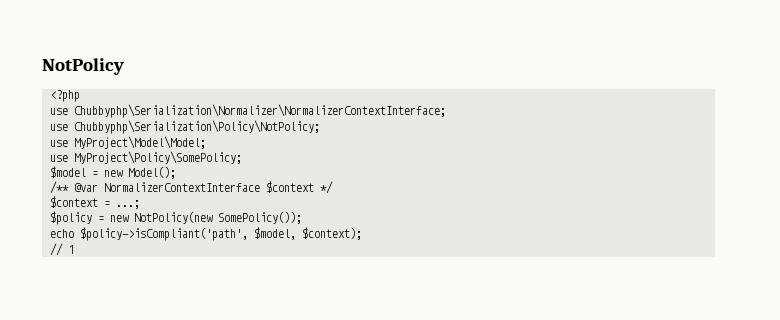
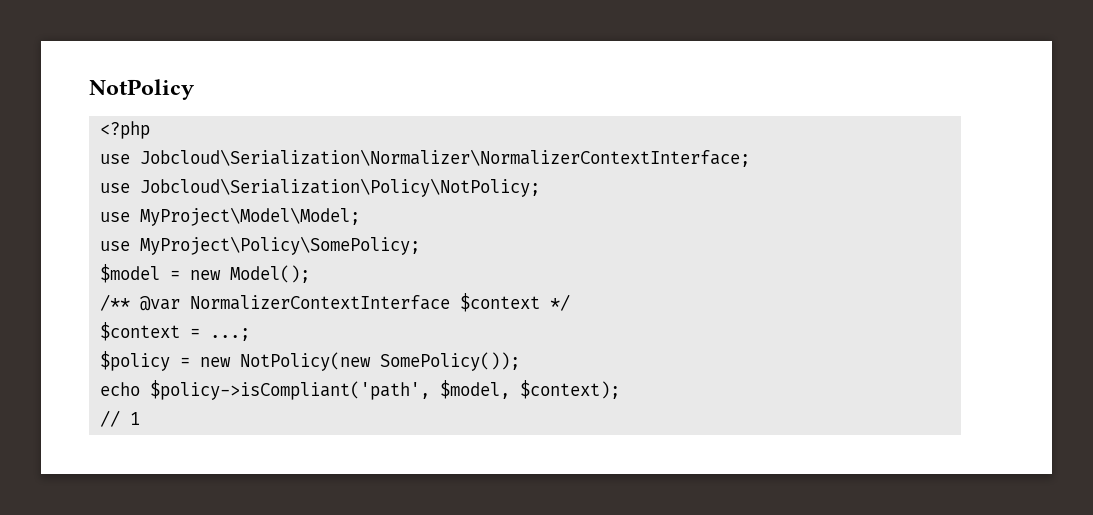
- use Chubbyphp\Serialization\Normalizer\NormalizerContextInterface;
- use Chubbyphp\Serialization\Policy\NotPolicy;
+ use Jobcloud\Serialization\Normalizer\NormalizerContextInterface;
+ use Jobcloud\Serialization\Policy\NotPolicy;

